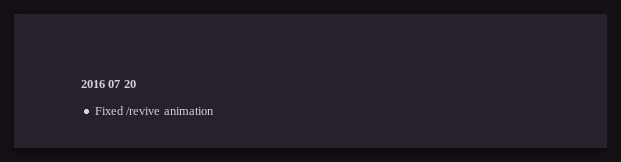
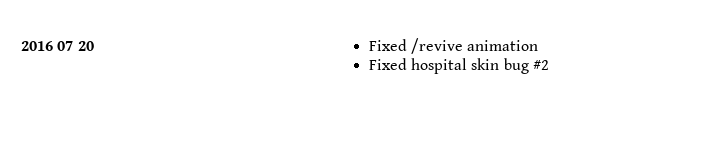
+ Fixed hospital skin bug #2

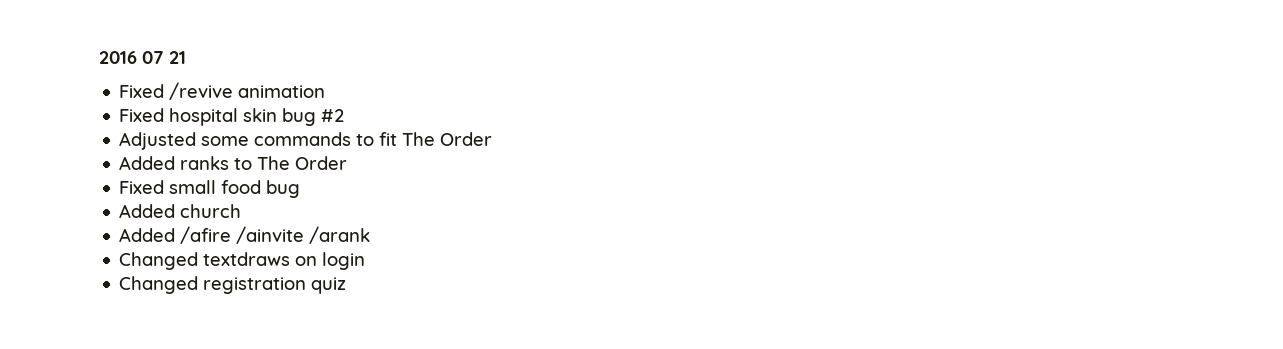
- 2016 07 20
+ 2016 07 21
+ Adjusted some commands to fit The Order
+ Added ranks to The Order
+ Fixed small food bug
+ Added church
+ Added /afire /ainvite /arank
+ Changed textdraws on login
+ Changed registration quiz

